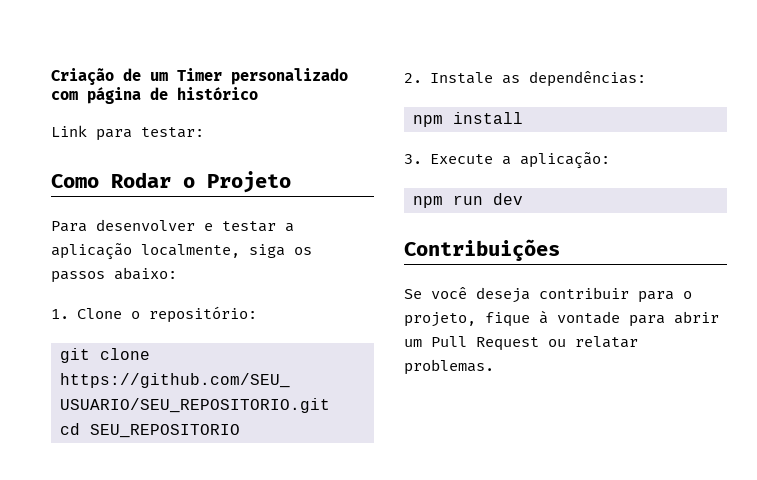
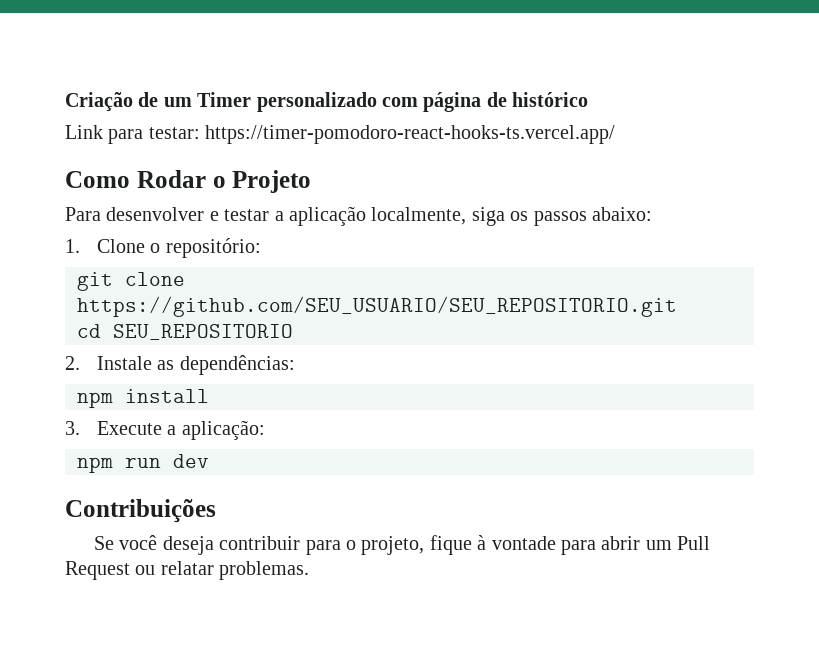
- Link para testar:
+ Link para testar: https://timer-pomodoro-react-hooks-ts.vercel.app/

